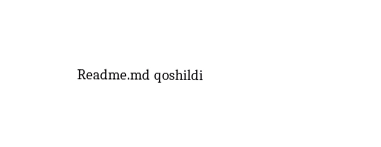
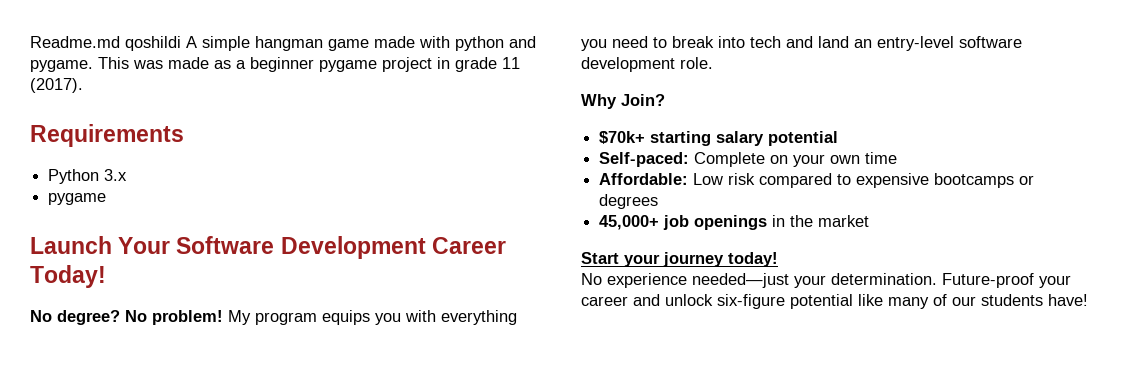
- Readme.md qoshildi
+ Readme.md qoshildi A simple hangman game made with python and pygame. This was made as a beginner pygame project in grade 11 (2017).
+ Requirements
+ Python 3.x
+ pygame
+ Launch Your Software Development Career Today!
+ No degree? No problem! My program equips you with everything you need to break into tech and land an entry-level software development role.
+ Why Join?
+ $70k+ starting salary potential
+ Self-paced: Complete on your own time
+ Affordable: Low risk compared to expensive bootcamps or degrees
+ 45,000+ job openings in the market
+ Start your journey today!
+ No experience needed—just your determination. Future-proof your career and unlock six-figure potential like many of our students have!

